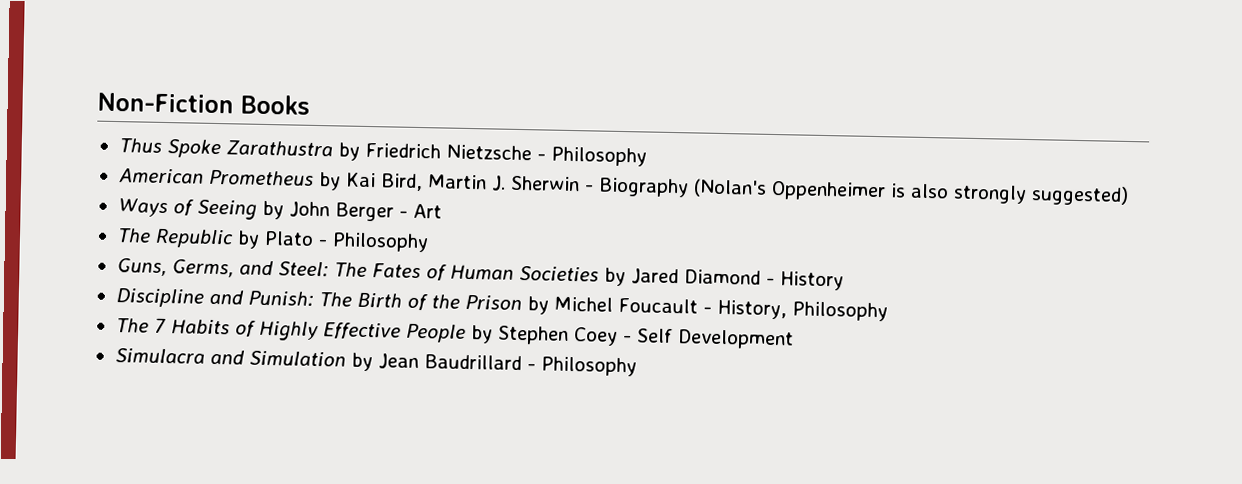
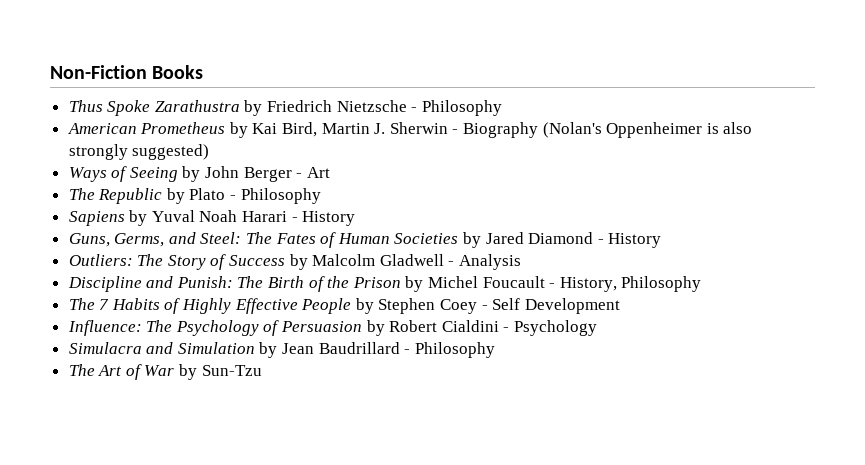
+ Sapiens by Yuval Noah Harari - History
+ Outliers: The Story of Success by Malcolm Gladwell - Analysis
+ Influence: The Psychology of Persuasion by Robert Cialdini - Psychology
+ The Art of War by Sun-Tzu

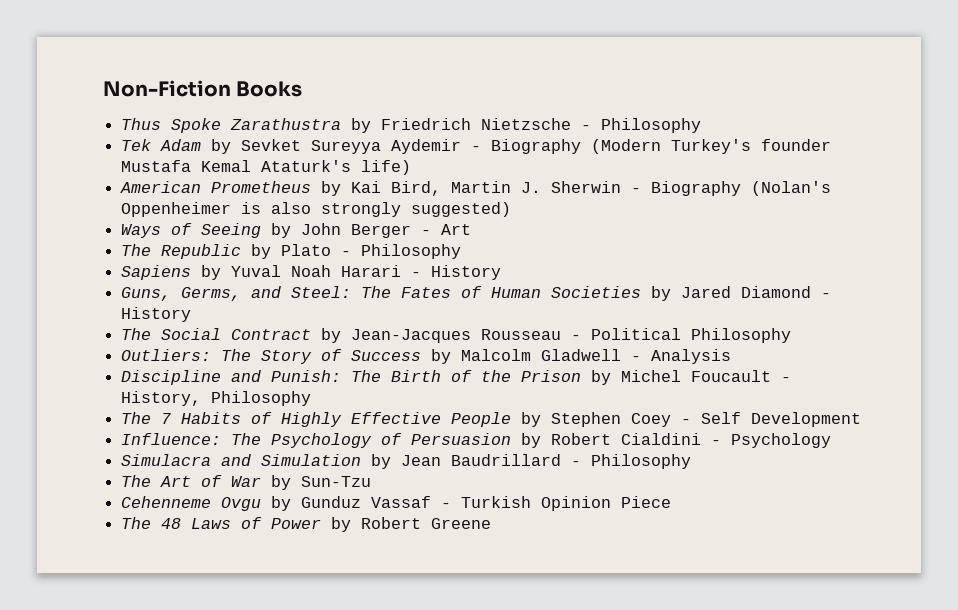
+ Tek Adam by Sevket Sureyya Aydemir - Biography (Modern Turkey's founder Mustafa Kemal Ataturk's life)
+ The Social Contract by Jean-Jacques Rousseau - Political Philosophy
+ Cehenneme Ovgu by Gunduz Vassaf - Turkish Opinion Piece
+ The 48 Laws of Power by Robert Greene

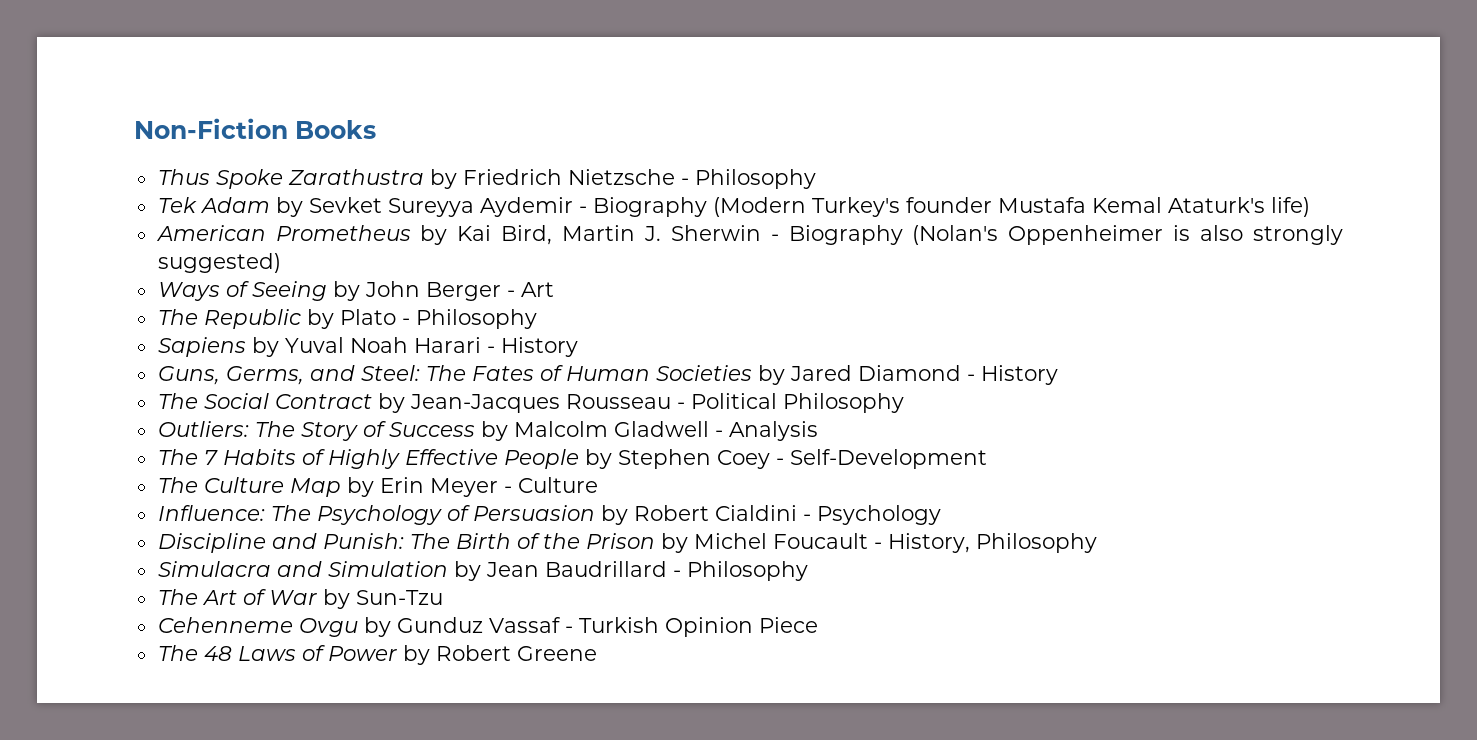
+ The 7 Habits of Highly Effective People by Stephen Coey - Self-Development
+ The Culture Map by Erin Meyer - Culture
+ Influence: The Psychology of Persuasion by Robert Cialdini - Psychology
- The 7 Habits of Highly Effective People by Stephen Coey - Self Development
- Influence: The Psychology of Persuasion by Robert Cialdini - Psychology

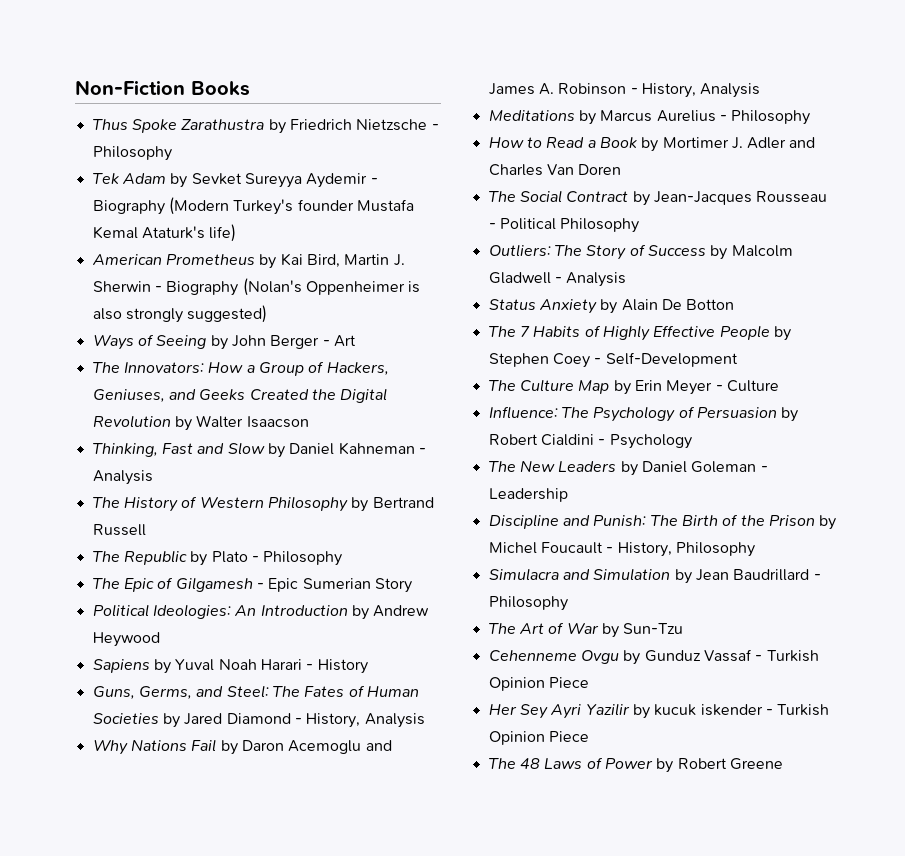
+ The Innovators: How a Group of Hackers, Geniuses, and Geeks Created the Digital Revolution by Walter Isaacson
+ Thinking, Fast and Slow by Daniel Kahneman - Analysis
+ The History of Western Philosophy by Bertrand Russell
+ The Epic of Gilgamesh - Epic Sumerian Story
+ Political Ideologies: An Introduction by Andrew Heywood
- Guns, Germs, and Steel: The Fates of Human Societies by Jared Diamond - History
+ Guns, Germs, and Steel: The Fates of Human Societies by Jared Diamond - History, Analysis
+ Why Nations Fail by Daron Acemoglu and James A. Robinson - History, Analysis
+ Meditations by Marcus Aurelius - Philosophy
+ How to Read a Book by Mortimer J. Adler and Charles Van Doren
+ Status Anxiety by Alain De Botton
+ The New Leaders by Daniel Goleman - Leadership
+ Her Sey Ayri Yazilir by kucuk iskender - Turkish Opinion Piece

